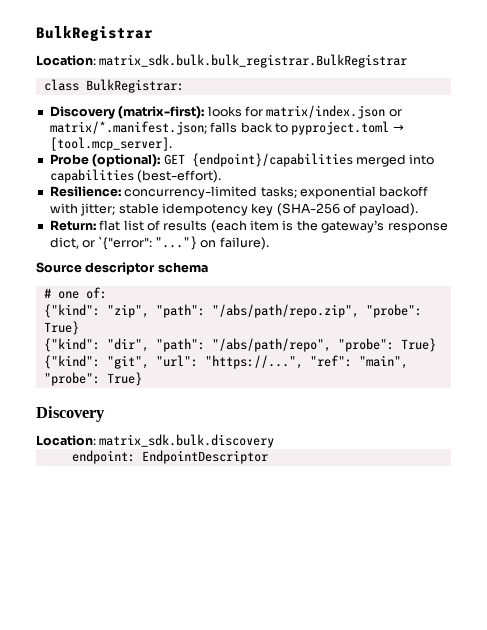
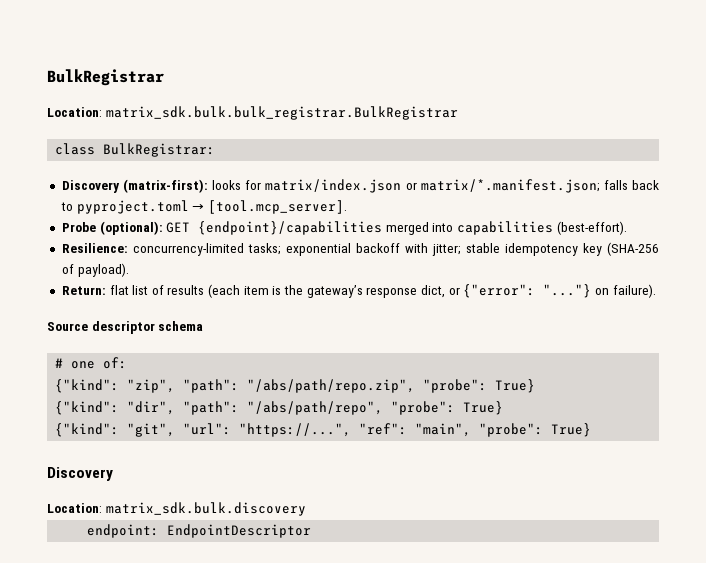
- Return: flat list of results (each item is the gateway’s response dict, or `{"error": "..."} on failure).
+ Return: flat list of results (each item is the gateway’s response dict, or {"error": "..."} on failure).

